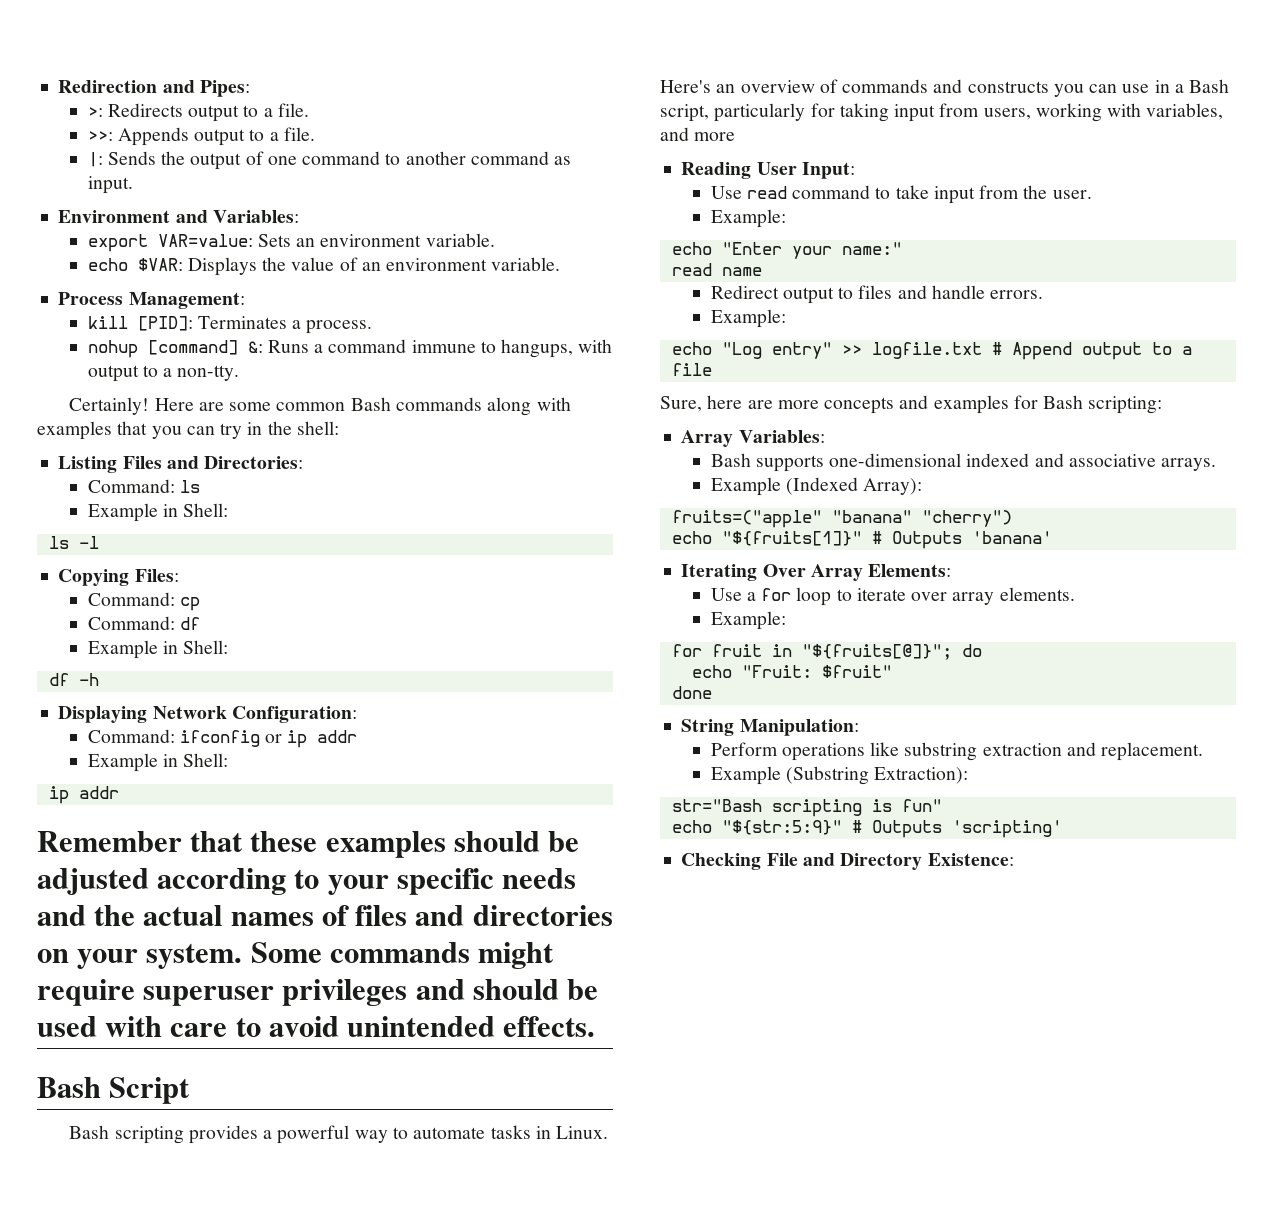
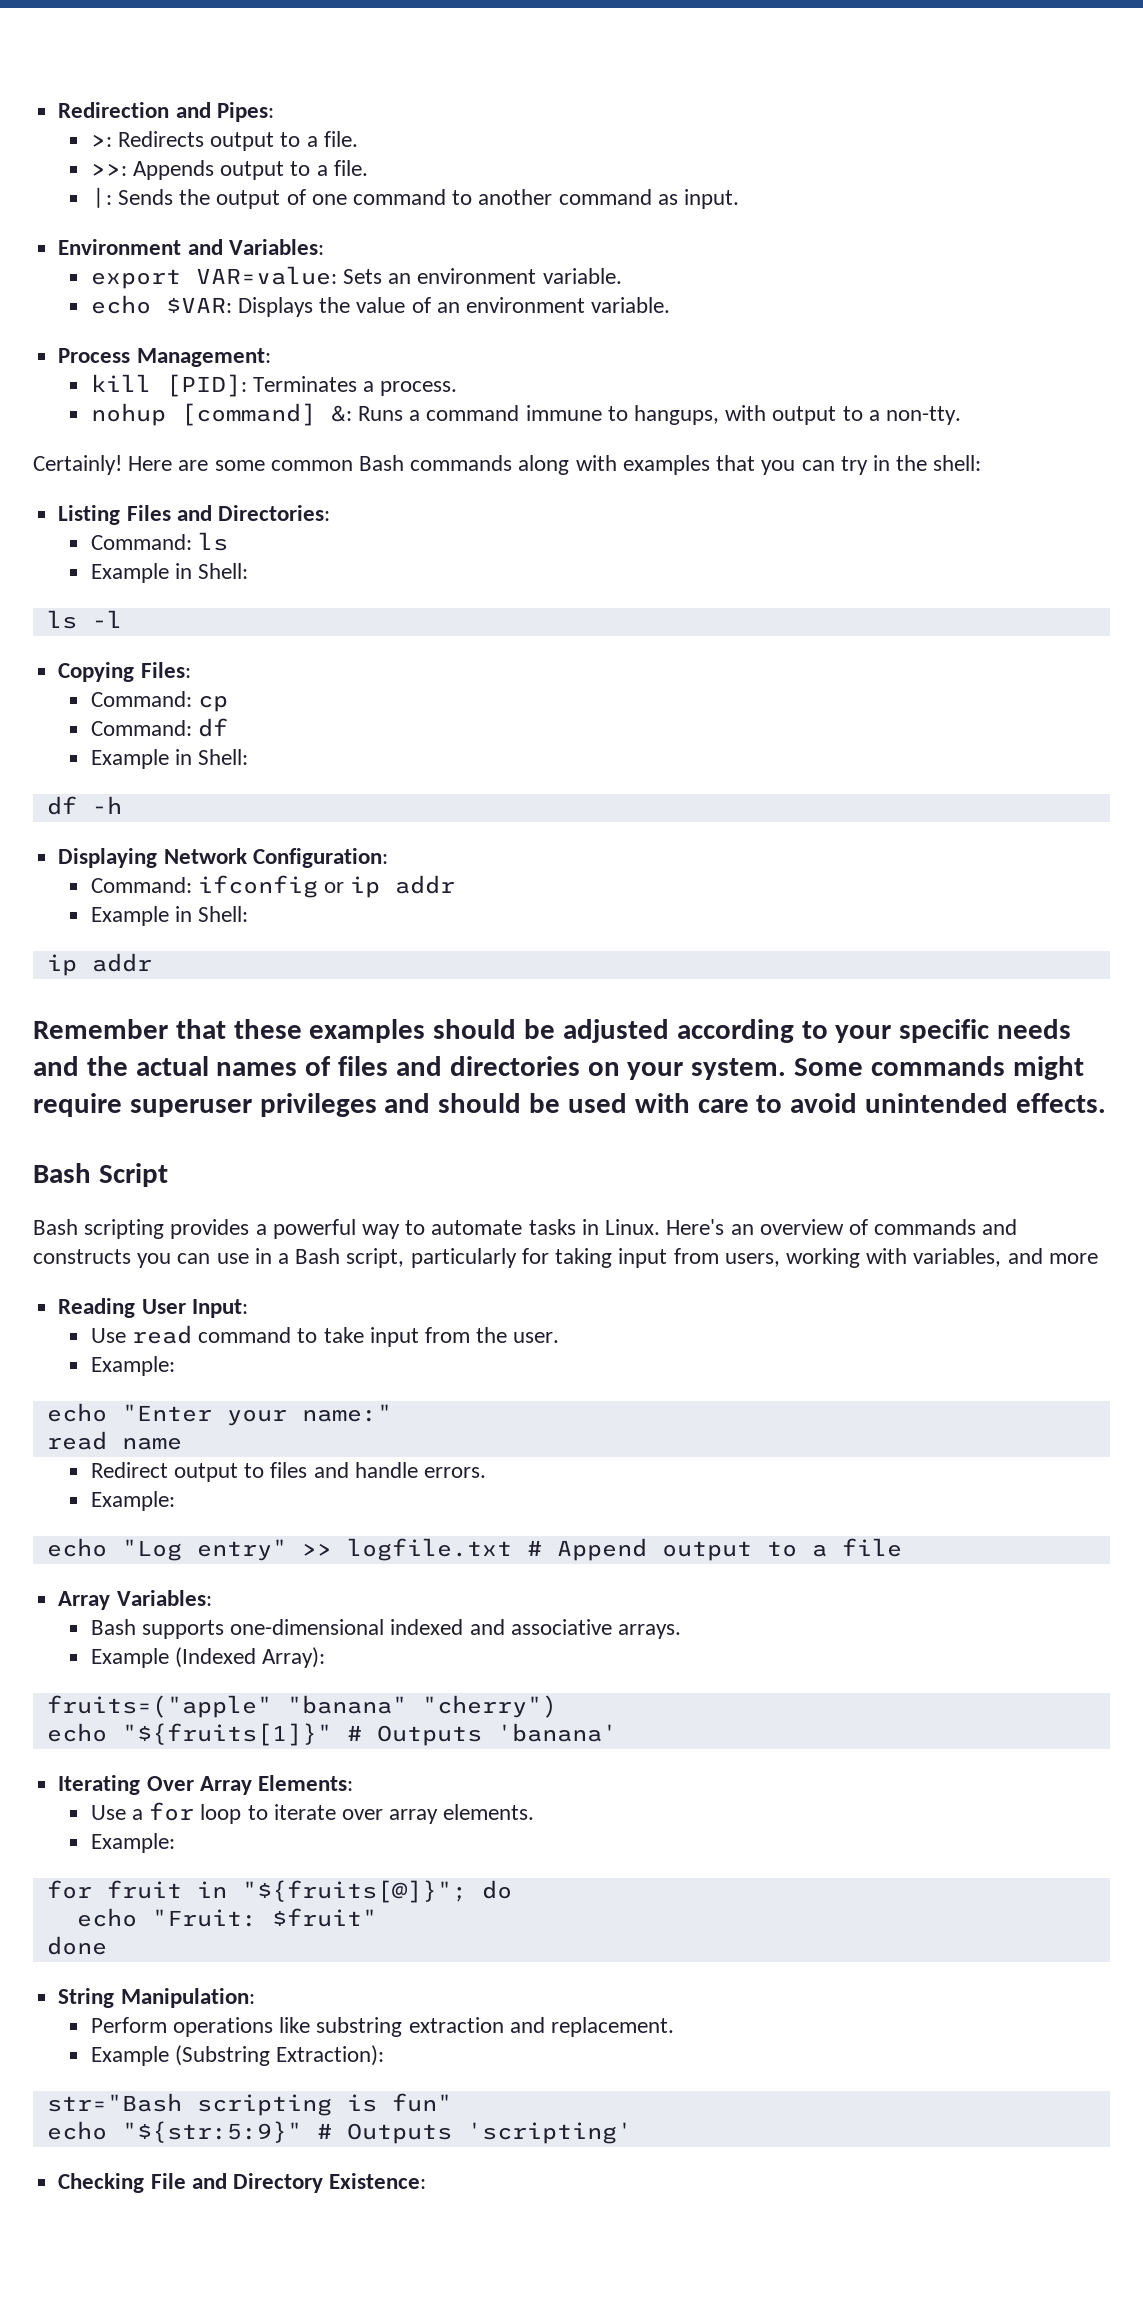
- Sure, here are more concepts and examples for Bash scripting:

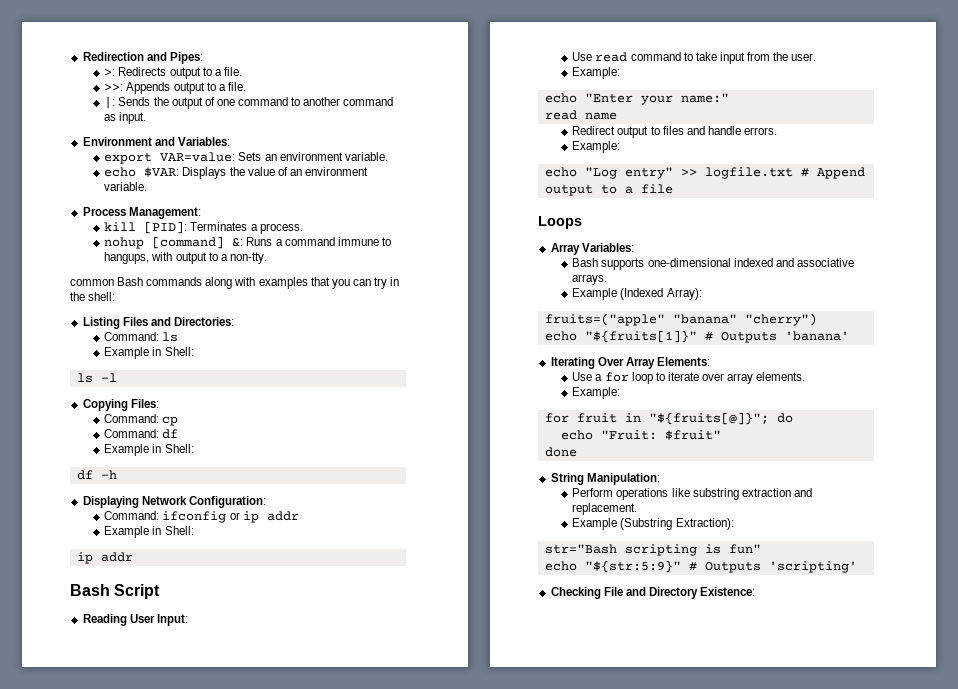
- Certainly! Here are some common Bash commands along with examples that you can try in the shell:
+ common Bash commands along with examples that you can try in the shell:
- Remember that these examples should be adjusted according to your specific needs and the actual names of files and directories on your system. Some commands might require superuser privileges and should be used with care to avoid unintended effects.
  Bash Script
- Bash scripting provides a powerful way to automate tasks in Linux. Here's an overview of commands and constructs you can use in a Bash script, particularly for taking input from users, working with variables, and more
+ Loops

